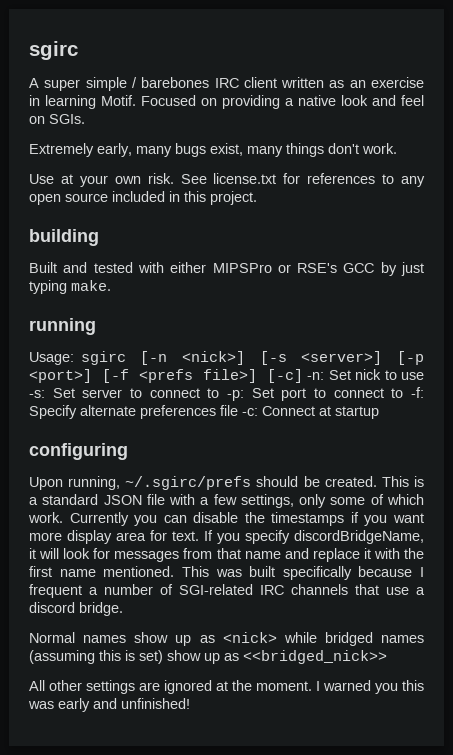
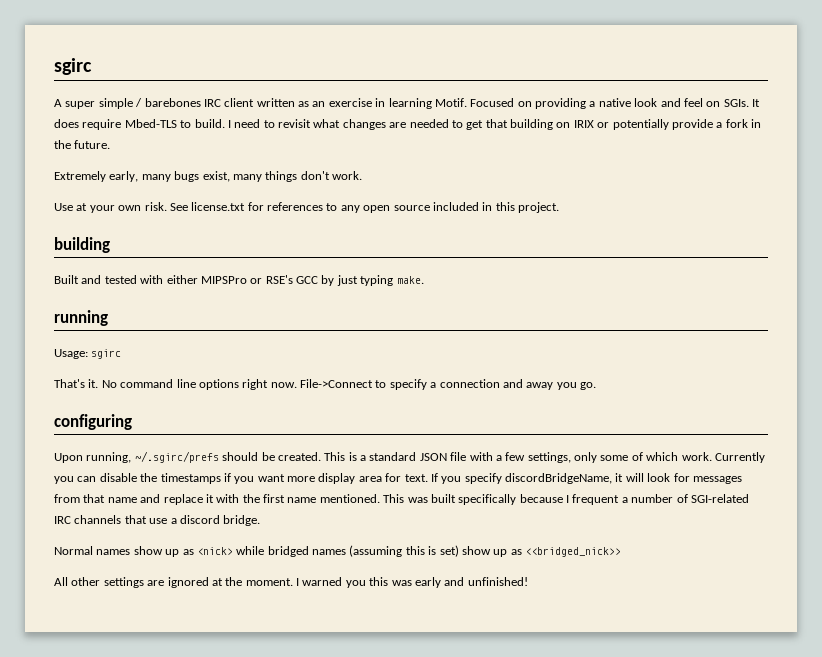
+ It does require Mbed-TLS to build. I need to revisit what changes are needed to get that building on IRIX or potentially provide a fork in the future.
- Usage: sgirc [-n <nick>] [-s <server>] [-p <port>] [-f <prefs file>] [-c] -n: Set nick to use -s: Set server to connect to -p: Set port to connect to -f: Specify alternate preferences file -c: Connect at startup
+ Usage: sgirc
+ That's it. No command line options right now. File->Connect to specify a connection and away you go.

